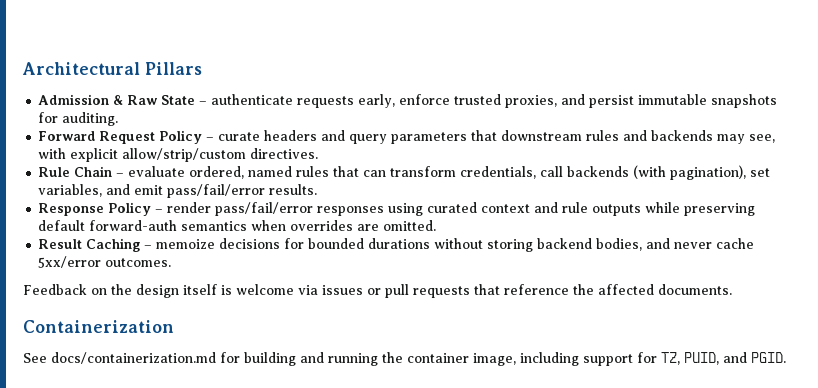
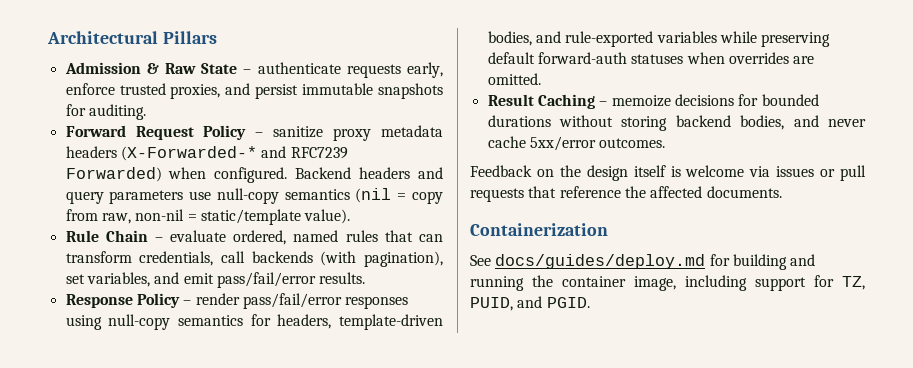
- Forward Request Policy – curate headers and query parameters that downstream rules and backends may see, with explicit allow/strip/custom directives.
+ Forward Request Policy – sanitize proxy metadata headers (X-Forwarded-* and RFC7239 Forwarded) when configured. Backend headers and query parameters use null-copy semantics (nil = copy from raw, non-nil = static/template value).
- Response Policy – render pass/fail/error responses using curated context and rule outputs while preserving default forward-auth semantics when overrides are omitted.
+ Response Policy – render pass/fail/error responses using null-copy semantics for headers, template-driven bodies, and rule-exported variables while preserving default forward-auth statuses when overrides are omitted.
- See docs/containerization.md for building and running the container image, including support for TZ, PUID, and PGID.
+ See docs/guides/deploy.md for building and running the container image, including support for TZ, PUID, and PGID.

